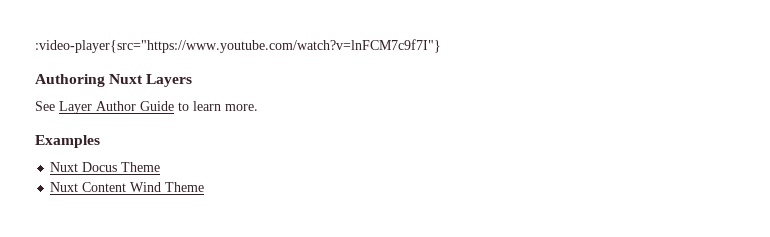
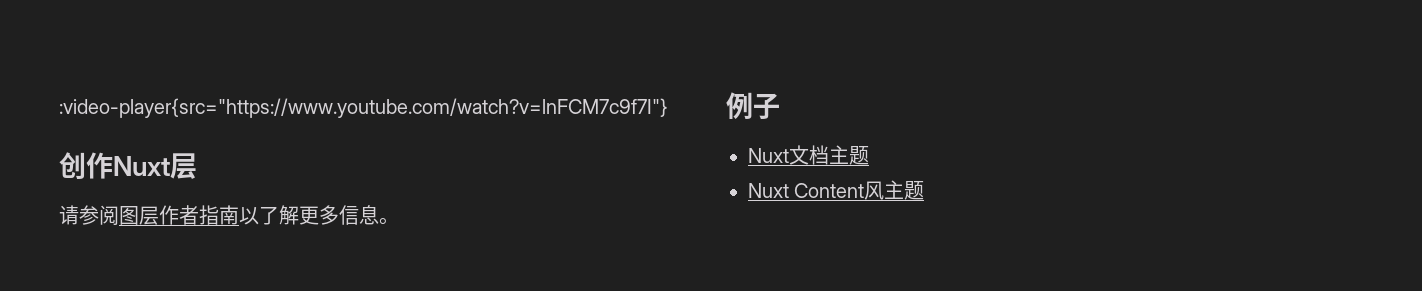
- Authoring Nuxt Layers
- See Layer Author Guide to learn more.
- Examples
- Nuxt Docus Theme
+ 创作Nuxt层
+ 请参阅图层作者指南以了解更多信息。
+ 例子
+ Nuxt文档主题
- Nuxt Content Wind Theme
+ Nuxt Content风主题

